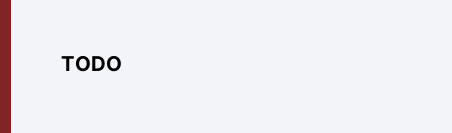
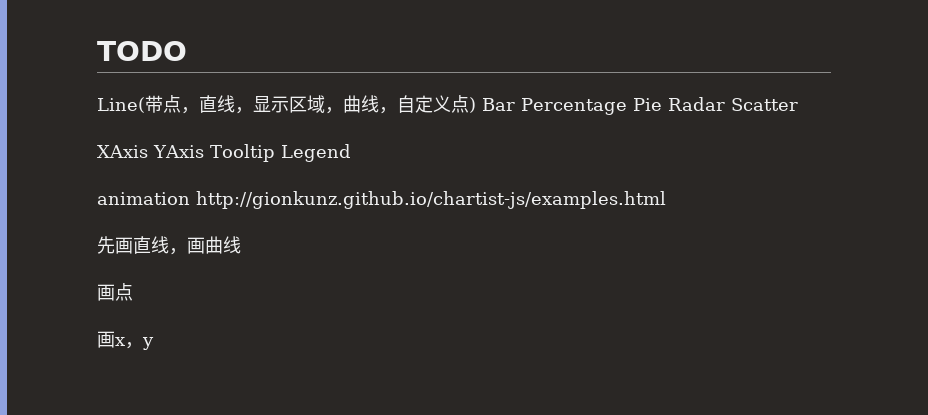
+ Line(带点，直线，显示区域，曲线，自定义点) Bar Percentage Pie Radar Scatter
+ XAxis YAxis Tooltip Legend
+ animation http://gionkunz.github.io/chartist-js/examples.html
+ 先画直线，画曲线
+ 画点
+ 画x，y

